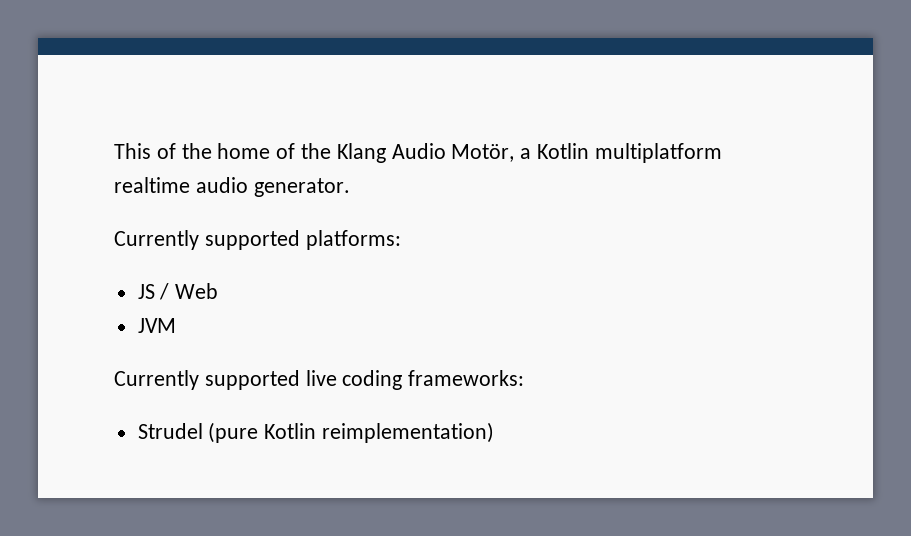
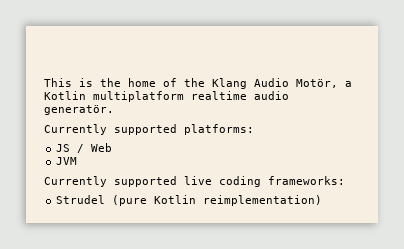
- This of the home of the Klang Audio Motör, a Kotlin multiplatform realtime audio generator.
+ This is the home of the Klang Audio Motör, a Kotlin multiplatform realtime audio generatör.

